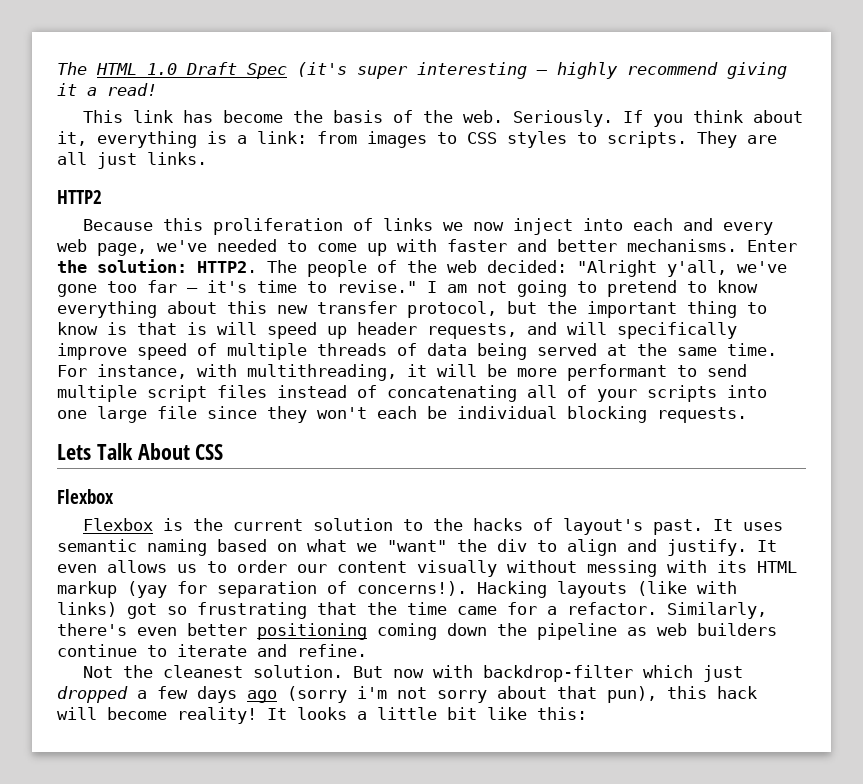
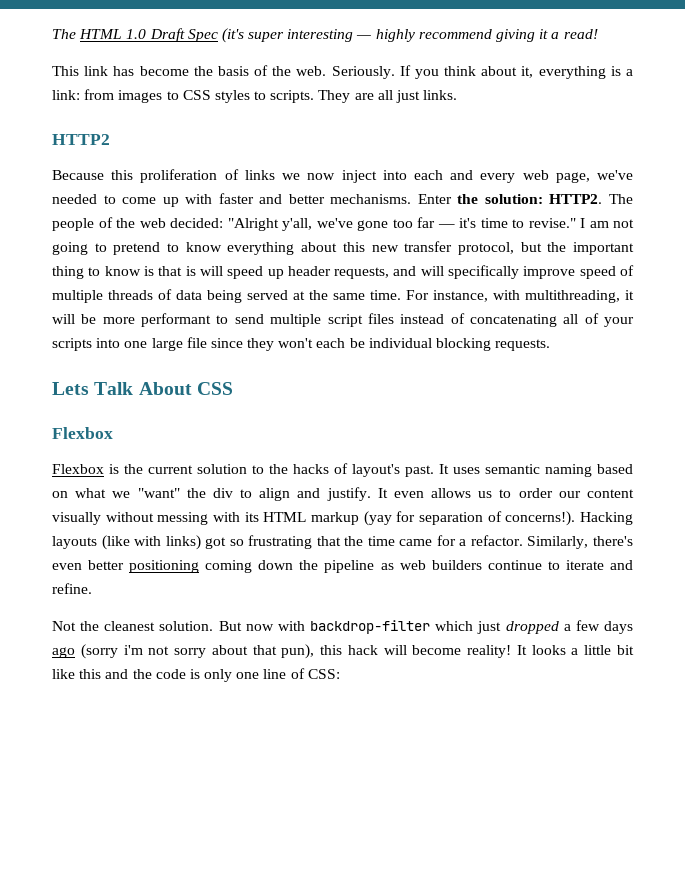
- It looks a little bit like this:
+ It looks a little bit like this and the code is only one line of CSS:

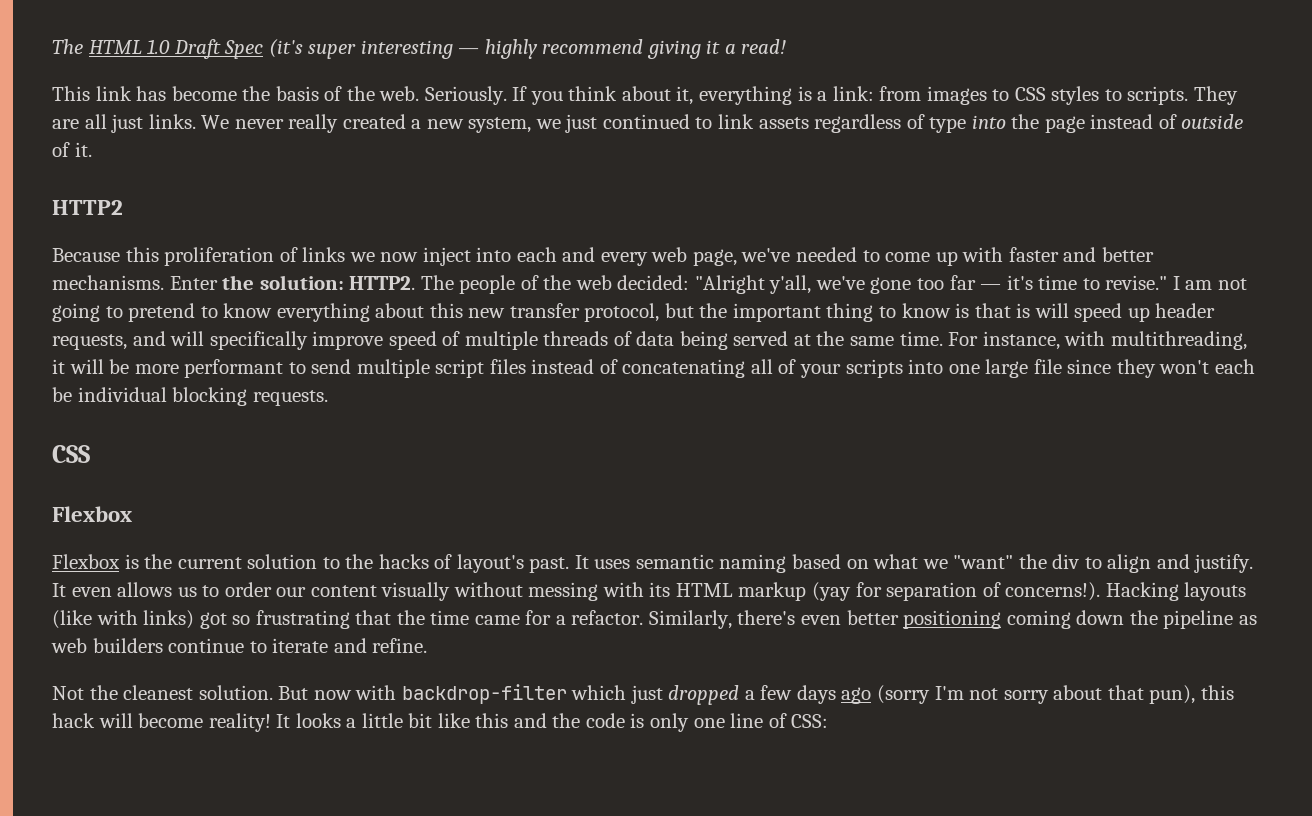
+ We never really created a new system, we just continued to link assets regardless of type into the page instead of outside of it.
  For instance, with multithreading, it will be more performant to send multiple script files instead of concatenating all of your scripts into one large file since they won't each be individual blocking requests.
- Lets Talk About CSS
+ CSS
- But now with backdrop-filter which just dropped a few days ago (sorry i'm not sorry about that pun), this hack will become reality!
+ But now with backdrop-filter which just dropped a few days ago (sorry I'm not sorry about that pun), this hack will become reality!

